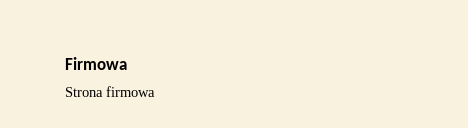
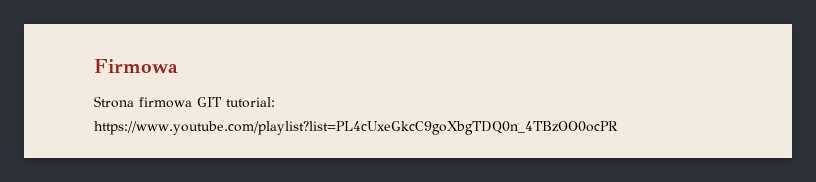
- Strona firmowa
+ Strona firmowa GIT tutorial: https://www.youtube.com/playlist?list=PL4cUxeGkcC9goXbgTDQ0n_4TBzOO0ocPR

